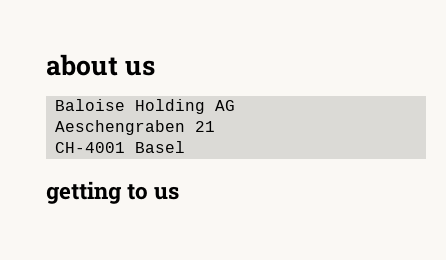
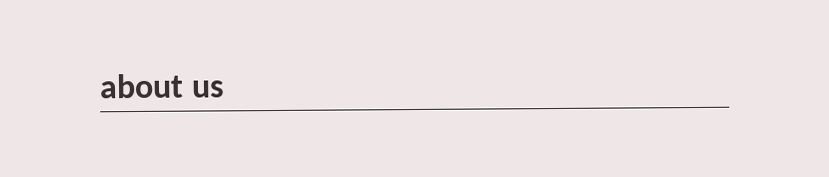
- Baloise Holding AG
- Aeschengraben 21
- CH-4001 Basel
- getting to us

